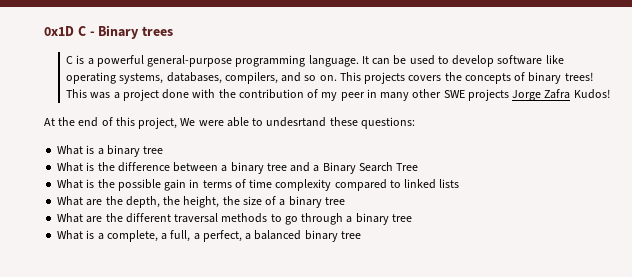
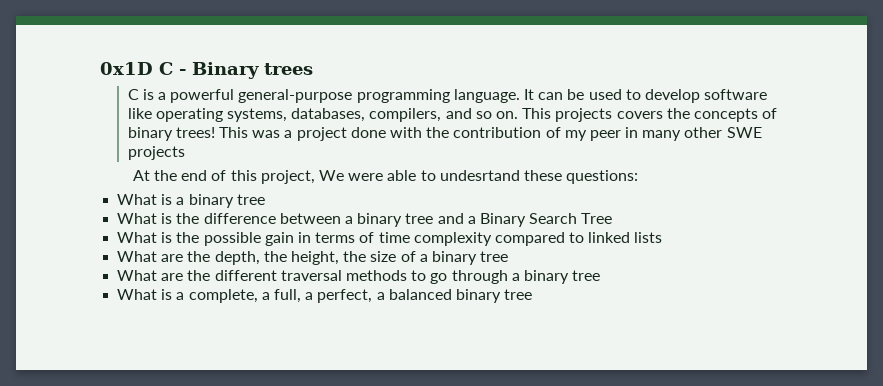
- This was a project done with the contribution of my peer in many other SWE projects Jorge Zafra Kudos!
+ This was a project done with the contribution of my peer in many other SWE projects

